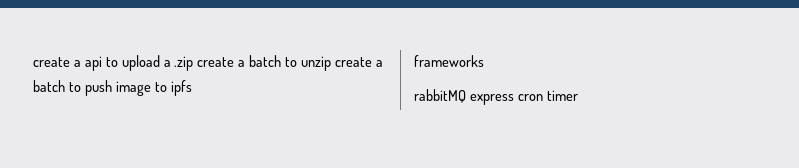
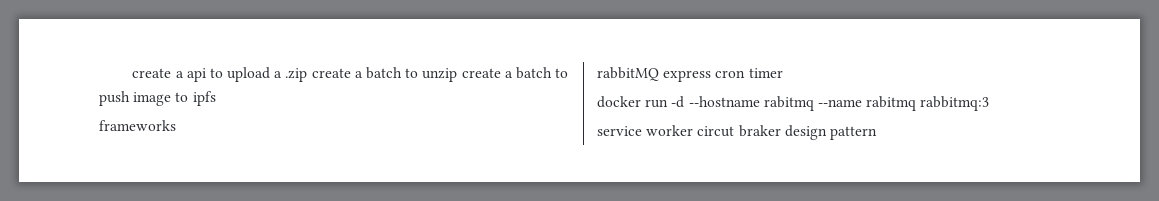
+ docker run -d --hostname rabitmq --name rabitmq rabbitmq:3
+ service worker circut braker design pattern

